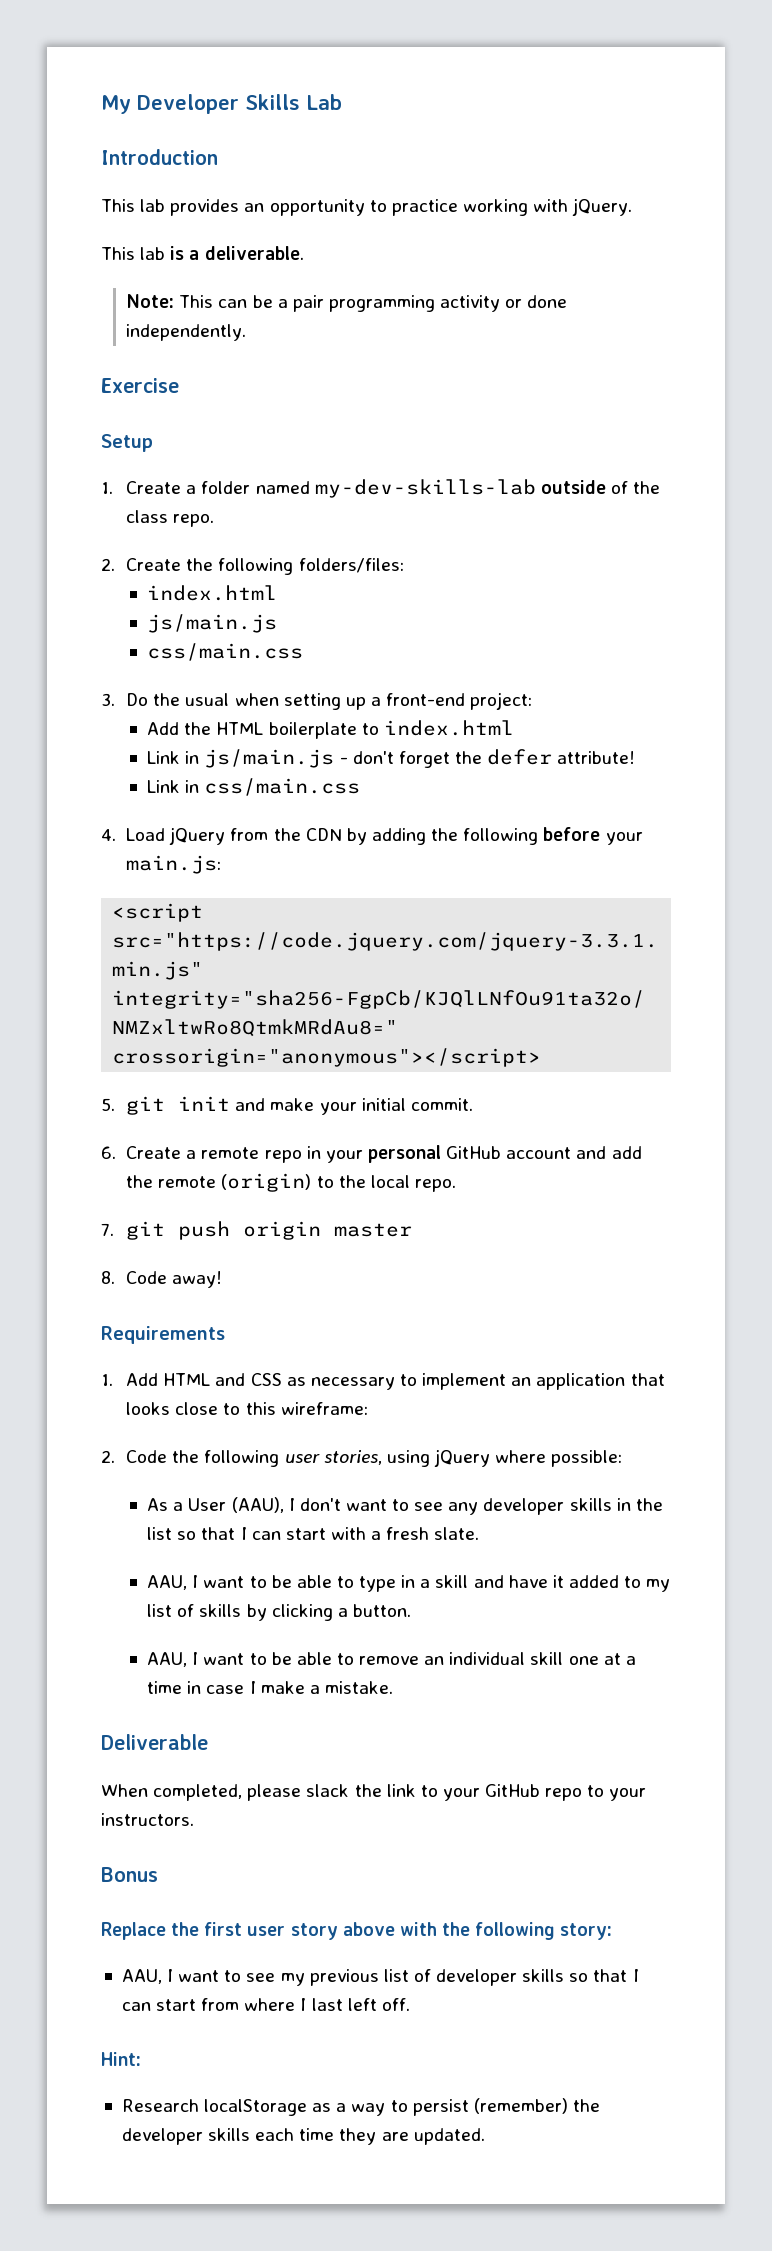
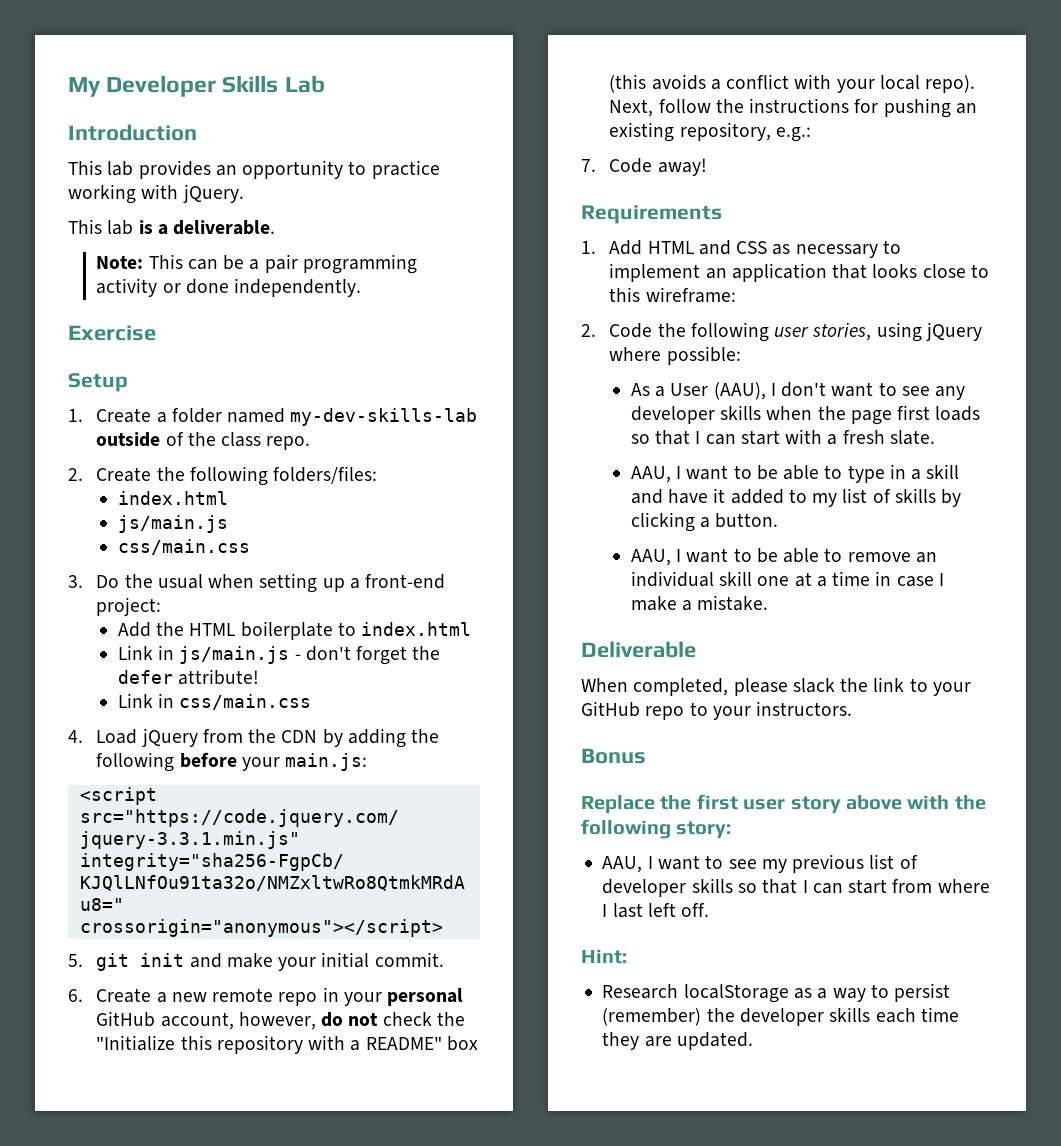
- 6. Create a remote repo in your personal GitHub account and add the remote (origin) to the local repo.
- 7. git push origin master
- 8. Code away!
+ 6. Create a new remote repo in your personal GitHub account, however, do not check the "Initialize this repository with a README" box (this avoids a conflict with your local repo). Next, follow the instructions for pushing an existing repository, e.g.:
+ 7. Code away!
- As a User (AAU), I don't want to see any developer skills in the list so that I can start with a fresh slate.
+ As a User (AAU), I don't want to see any developer skills when the page first loads so that I can start with a fresh slate.

